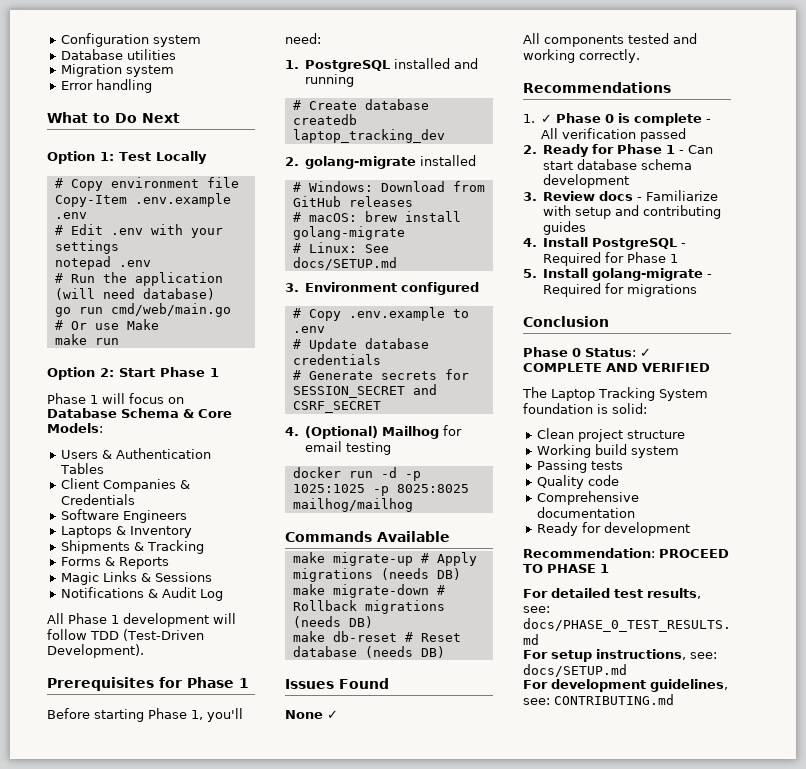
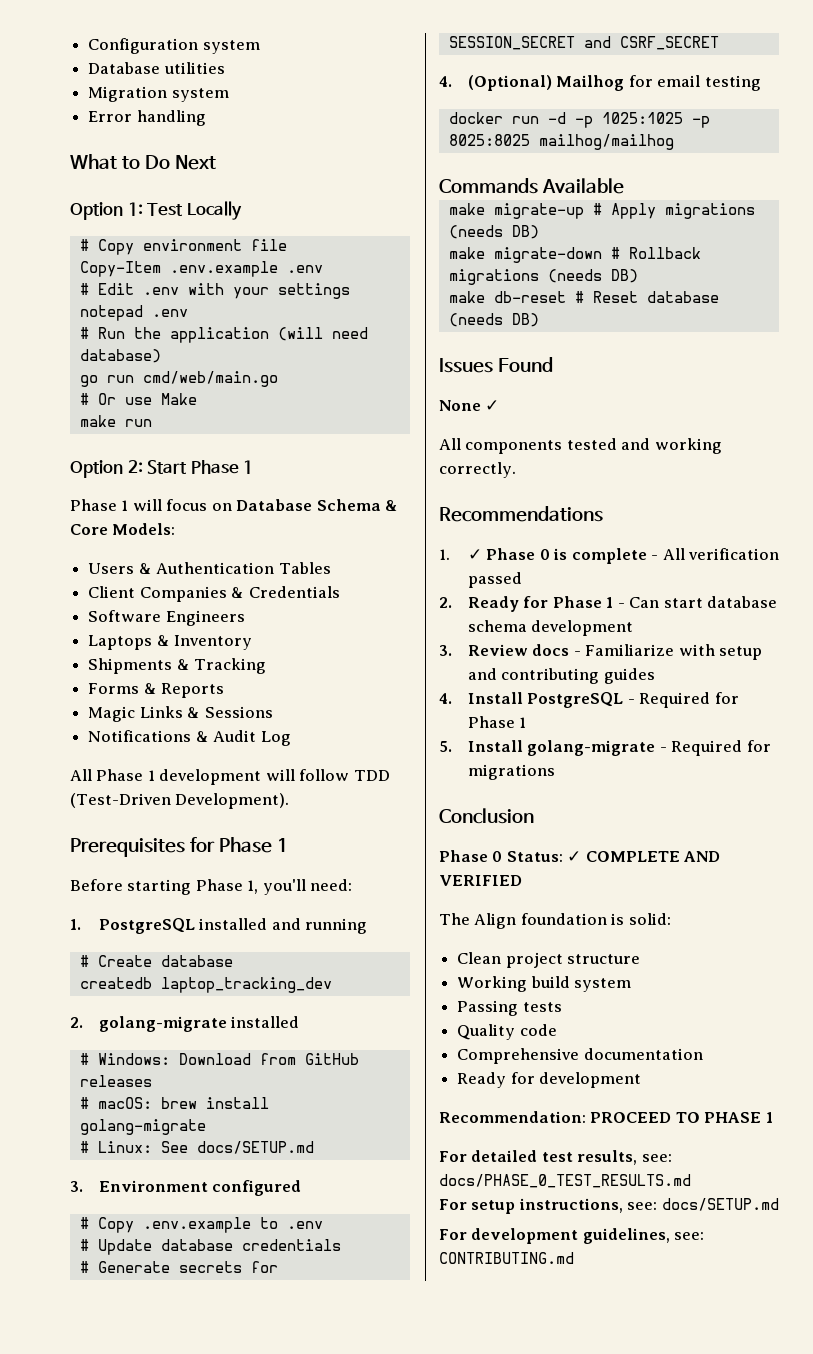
- The Laptop Tracking System foundation is solid:
+ The Align foundation is solid:

